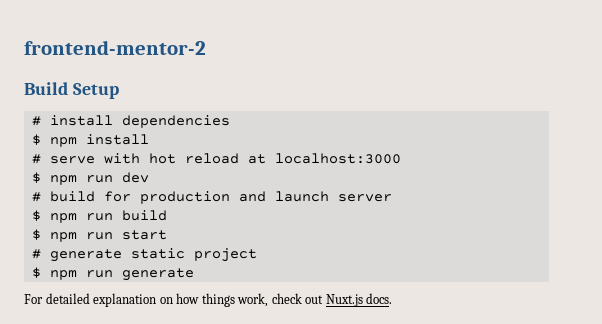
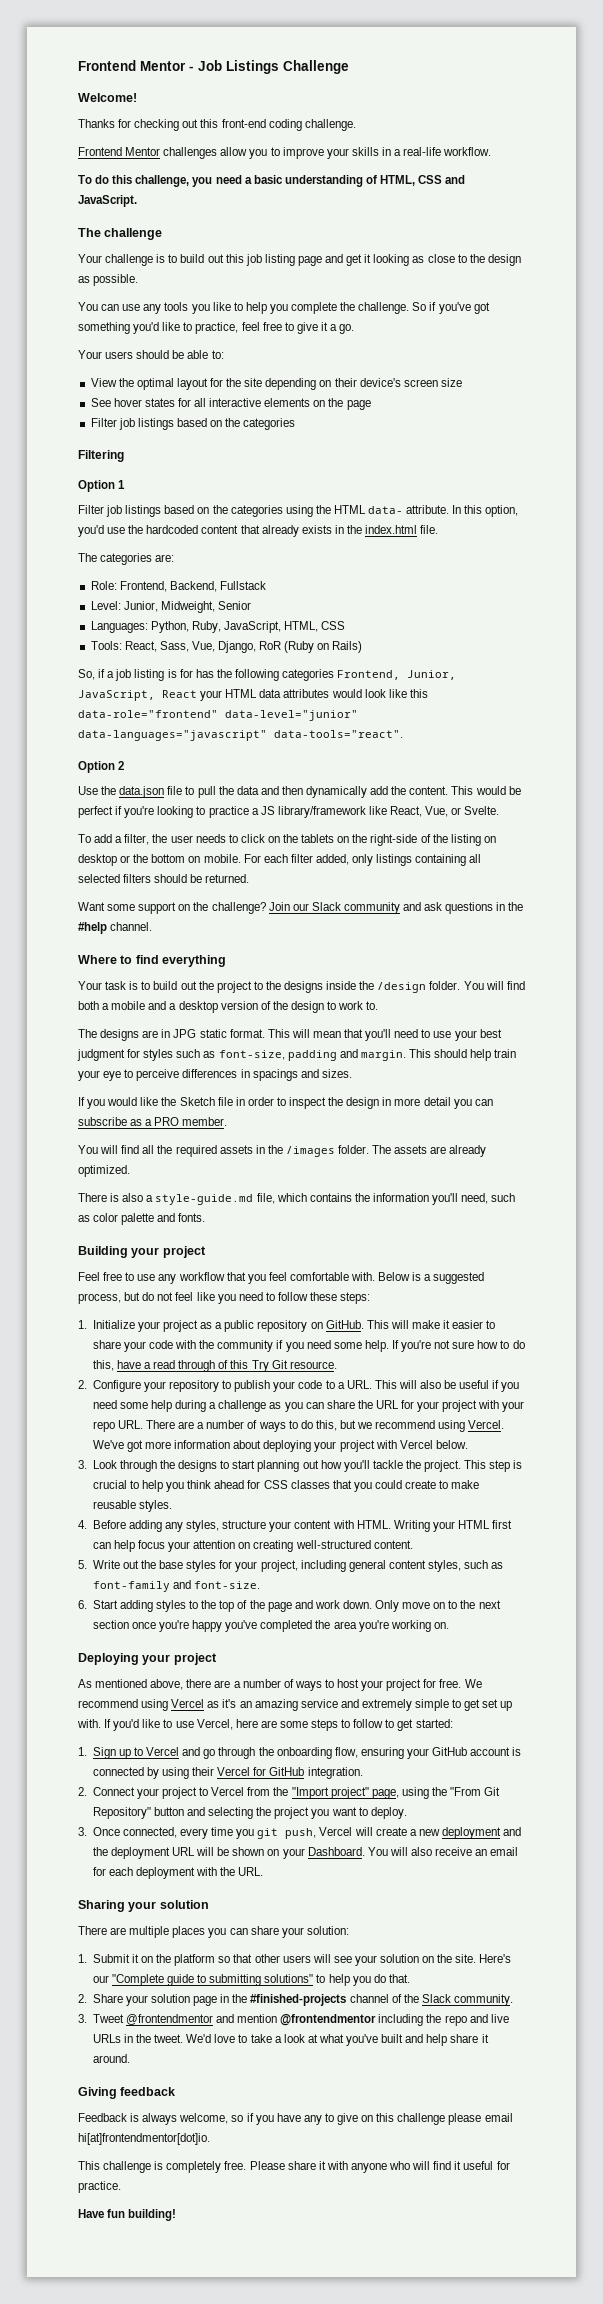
- frontend-mentor-2
- Build Setup
- # install dependencies
- $ npm install
- # serve with hot reload at localhost:3000
- $ npm run dev
- # build for production and launch server
- $ npm run build
- $ npm run start
- # generate static project
- $ npm run generate
- For detailed explanation on how things work, check out Nuxt.js docs.
+ Frontend Mentor - Job Listings Challenge
+ Welcome!
+ Thanks for checking out this front-end coding challenge.
+ Frontend Mentor challenges allow you to improve your skills in a real-life workflow.
+ To do this challenge, you need a basic understanding of HTML, CSS and JavaScript.
+ The challenge
+ Your challenge is to build out this job listing page and get it looking as close to the design as possible.
+ You can use any tools you like to help you complete the challenge. So if you've got something you'd like to practice, feel free to give it a go.
+ Your users should be able to:
+ View the optimal layout for the site depending on their device's screen size
+ See hover states for all interactive elements on the page
+ Filter job listings based on the categories
+ Filtering
+ Option 1
+ Filter job listings based on the categories using the HTML data- attribute. In this option, you'd use the hardcoded content that already exists in the index.html file.
+ The categories are:
+ Role: Frontend, Backend, Fullstack
+ Level: Junior, Midweight, Senior
+ Languages: Python, Ruby, JavaScript, HTML, CSS
+ Tools: React, Sass, Vue, Django, RoR (Ruby on Rails)
+ So, if a job listing is for has the following categories Frontend, Junior, JavaScript, React your HTML data attributes would look like this data-role="frontend" data-level="junior" data-languages="javascript" data-tools="react".
+ Option 2
+ Use the data.json file to pull the data and then dynamically add the content. This would be perfect if you're looking to practice a JS library/framework like React, Vue, or Svelte.
+ To add a filter, the user needs to click on the tablets on the right-side of the listing on desktop or the bottom on mobile. For each filter added, only listings containing all selected filters should be returned.
+ Want some support on the challenge? Join our Slack community and ask questions in the #help channel.
+ Where to find everything
+ Your task is to build out the project to the designs inside the /design folder. You will find both a mobile and a desktop version of the design to work to.
+ The designs are in JPG static format. This will mean that you'll need to use your best judgment for styles such as font-size, padding and margin. This should help train your eye to perceive differences in spacings and sizes.
+ If you would like the Sketch file in order to inspect the design in more detail you can subscribe as a PRO member.
+ You will find all the required assets in the /images folder. The assets are already optimized.
+ There is also a style-guide.md file, which contains the information you'll need, such as color palette and fonts.
+ Building your project
+ Feel free to use any workflow that you feel comfortable with. Below is a suggested process, but do not feel like you need to follow these steps:
+ 1. Initialize your project as a public repository on GitHub. This will make it easier to share your code with the community if you need some help. If you're not sure how to do this, have a read through of this Try Git resource.
+ 2. Configure your repository to publish your code to a URL. This will also be useful if you need some help during a challenge as you can share the URL for your project with your repo URL. There are a number of ways to do this, but we recommend using Vercel. We've got more information about deploying your project with Vercel below.
+ 3. Look through the designs to start planning out how you'll tackle the project. This step is crucial to help you think ahead for CSS classes that you could create to make reusable styles.
+ 4. Before adding any styles, structure your content with HTML. Writing your HTML first can help focus your attention on creating well-structured content.
+ 5. Write out the base styles for your project, including general content styles, such as font-family and font-size.
+ 6. Start adding styles to the top of the page and work down. Only move on to the next section once you're happy you've completed the area you're working on.
+ Deploying your project
+ As mentioned above, there are a number of ways to host your project for free. We recommend using Vercel as it's an amazing service and extremely simple to get set up with. If you'd like to use Vercel, here are some steps to follow to get started:
+ 1. Sign up to Vercel and go through the onboarding flow, ensuring your GitHub account is connected by using their Vercel for GitHub integration.
+ 2. Connect your project to Vercel from the "Import project" page, using the "From Git Repository" button and selecting the project you want to deploy.
+ 3. Once connected, every time you git push, Vercel will create a new deployment and the deployment URL will be shown on your Dashboard. You will also receive an email for each deployment with the URL.
+ Sharing your solution
+ There are multiple places you can share your solution:
+ 1. Submit it on the platform so that other users will see your solution on the site. Here's our "Complete guide to submitting solutions" to help you do that.
+ 2. Share your solution page in the #finished-projects channel of the Slack community.
+ 3. Tweet @frontendmentor and mention @frontendmentor including the repo and live URLs in the tweet. We'd love to take a look at what you've built and help share it around.
+ Giving feedback
+ Feedback is always welcome, so if you have any to give on this challenge please email hi[at]frontendmentor[dot]io.
+ This challenge is completely free. Please share it with anyone who will find it useful for practice.
+ Have fun building!

